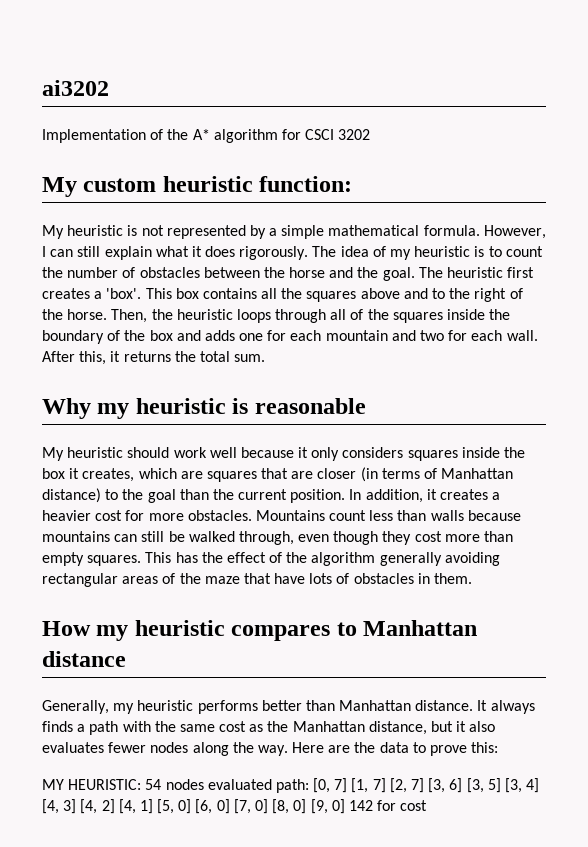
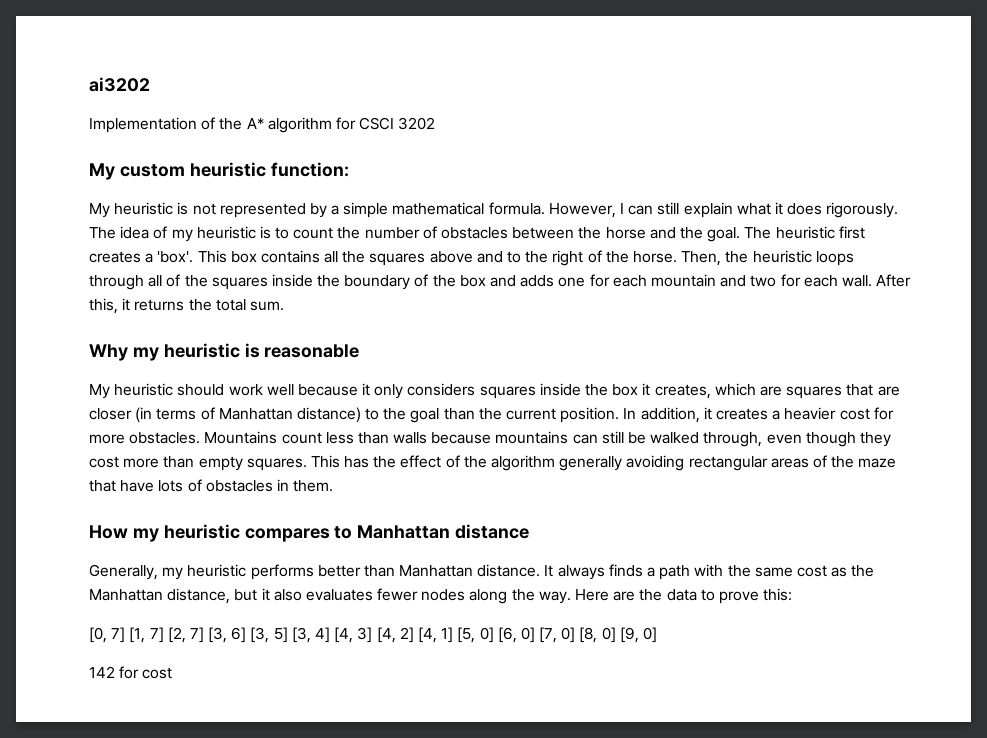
- MY HEURISTIC: 54 nodes evaluated path: [0, 7] [1, 7] [2, 7] [3, 6] [3, 5] [3, 4] [4, 3] [4, 2] [4, 1] [5, 0] [6, 0] [7, 0] [8, 0] [9, 0] 142 for cost
+ [0, 7] [1, 7] [2, 7] [3, 6] [3, 5] [3, 4] [4, 3] [4, 2] [4, 1] [5, 0] [6, 0] [7, 0] [8, 0] [9, 0]
+ 142 for cost

